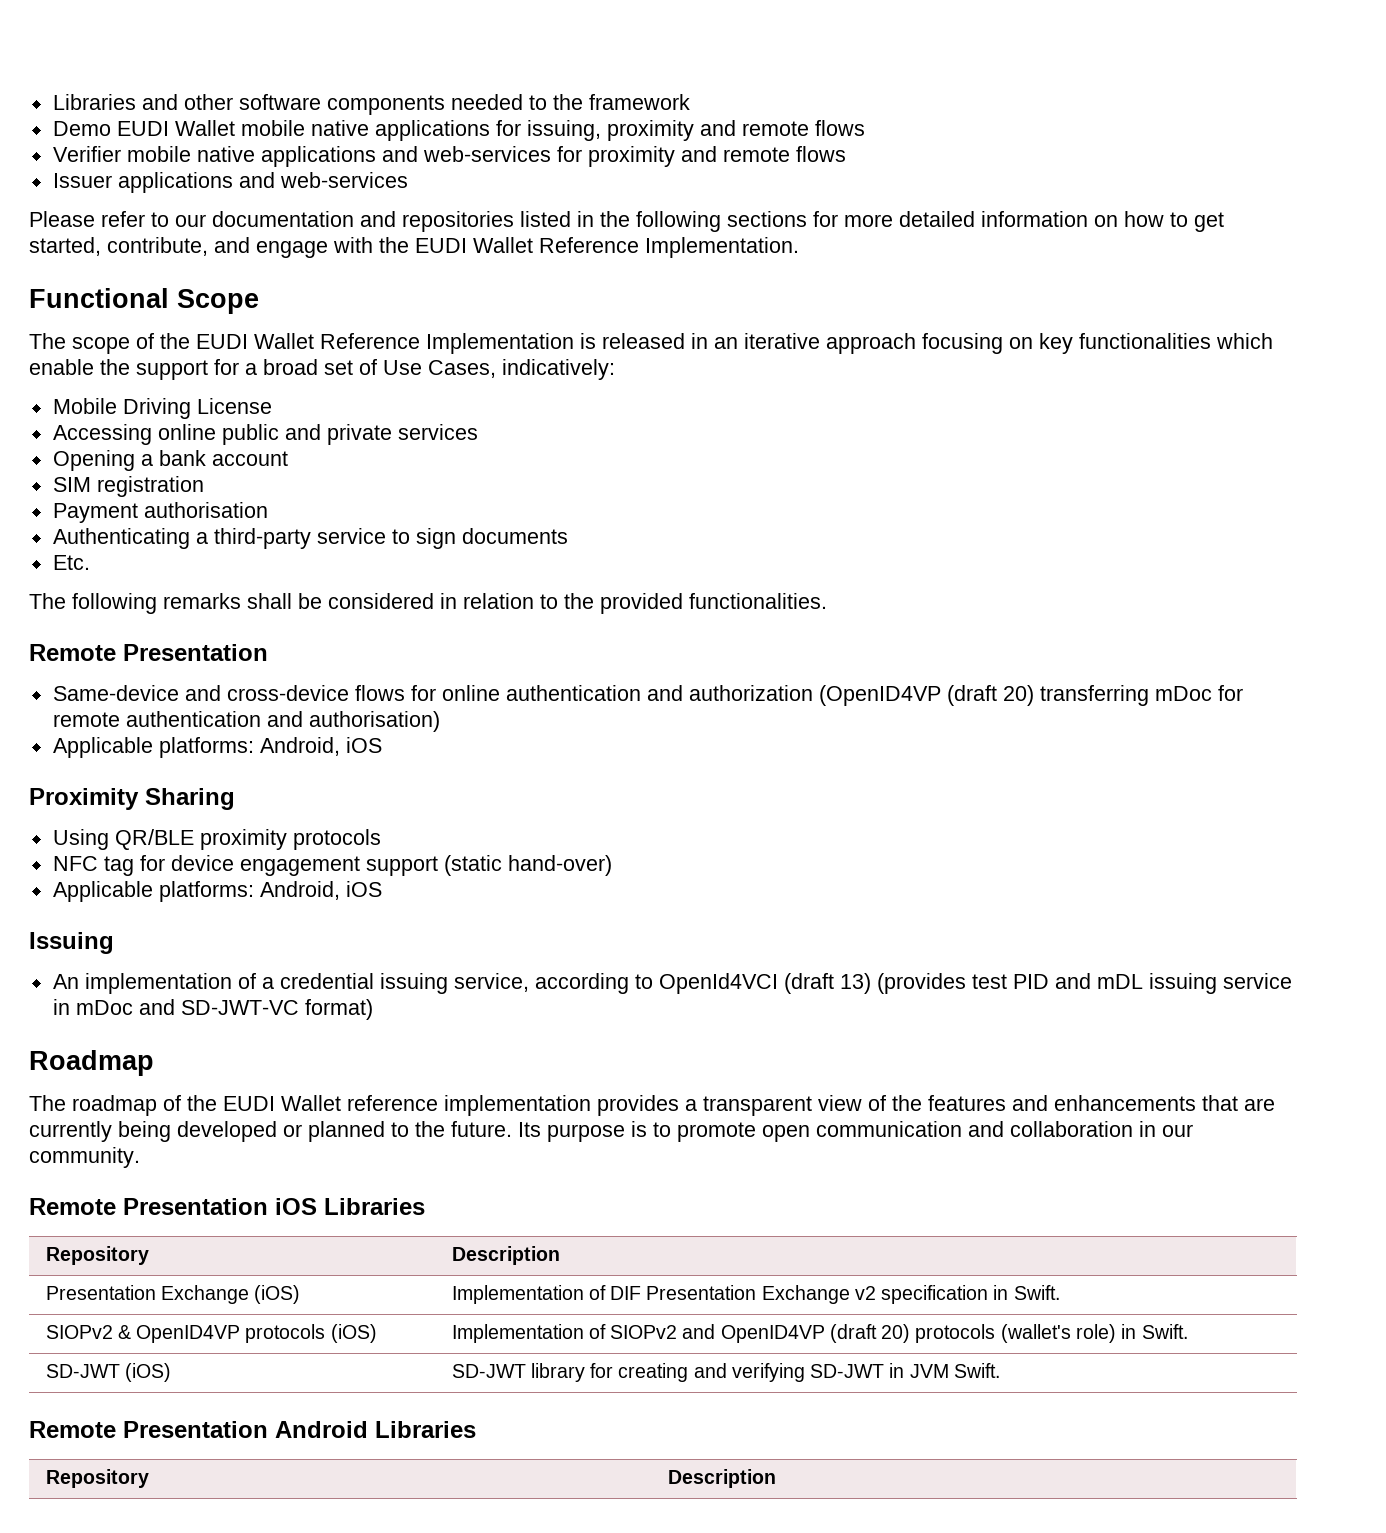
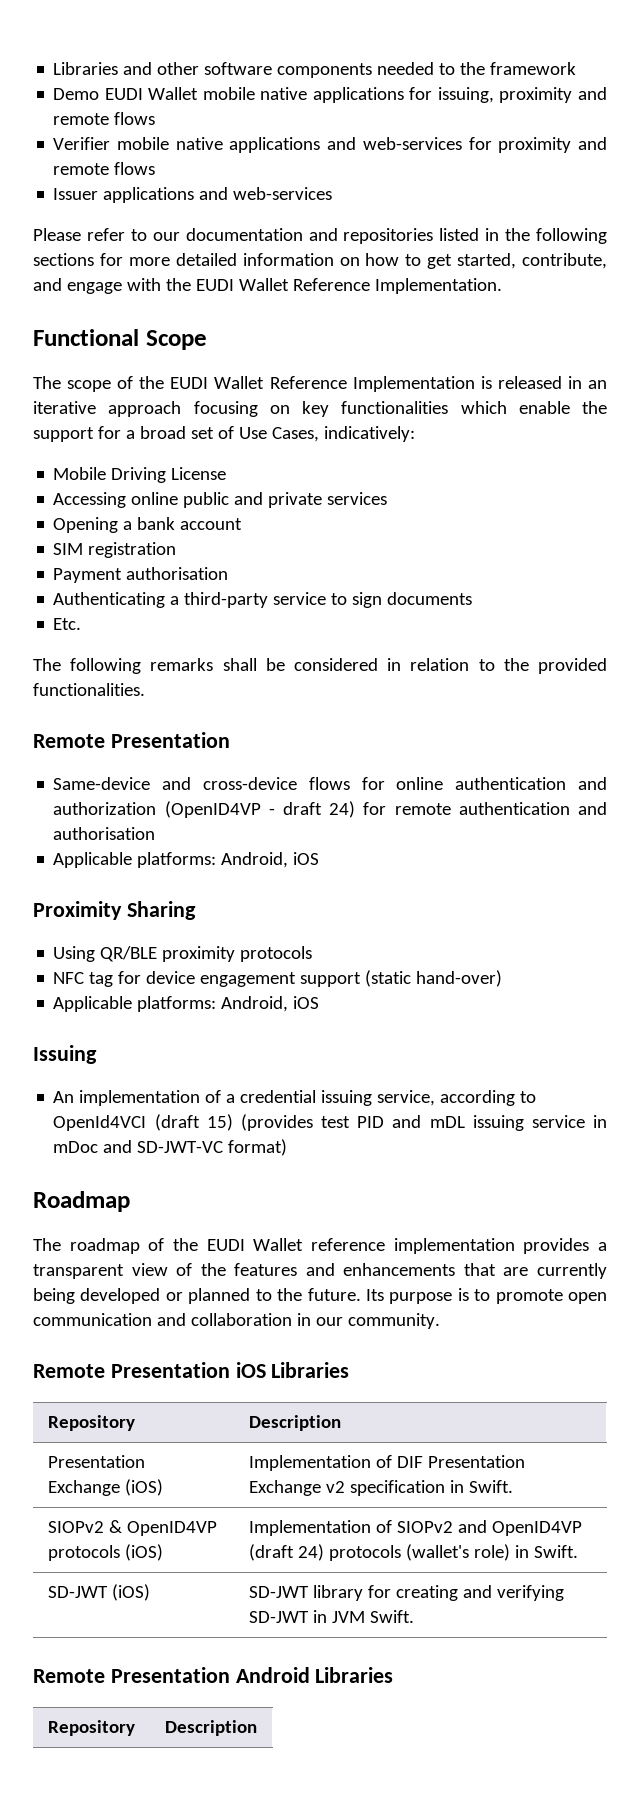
- Same-device and cross-device flows for online authentication and authorization (OpenID4VP (draft 20) transferring mDoc for remote authentication and authorisation)
+ Same-device and cross-device flows for online authentication and authorization (OpenID4VP - draft 24) for remote authentication and authorisation
- An implementation of a credential issuing service, according to OpenId4VCI (draft 13) (provides test PID and mDL issuing service in mDoc and SD-JWT-VC format)
+ An implementation of a credential issuing service, according to OpenId4VCI (draft 15) (provides test PID and mDL issuing service in mDoc and SD-JWT-VC format)
- SIOPv2 & OpenID4VP protocols (iOS) | Implementation of SIOPv2 and OpenID4VP (draft 20) protocols (wallet's role) in Swift.
+ SIOPv2 & OpenID4VP protocols (iOS) | Implementation of SIOPv2 and OpenID4VP (draft 24) protocols (wallet's role) in Swift.

